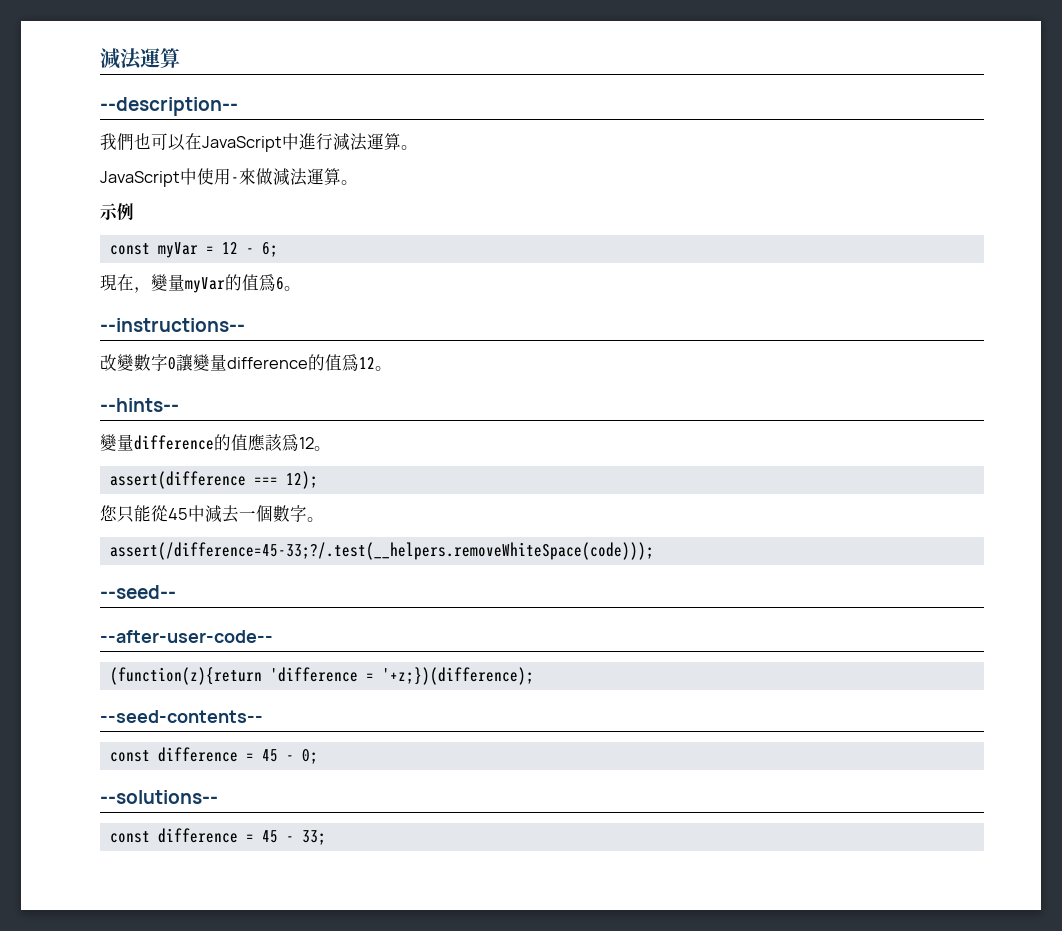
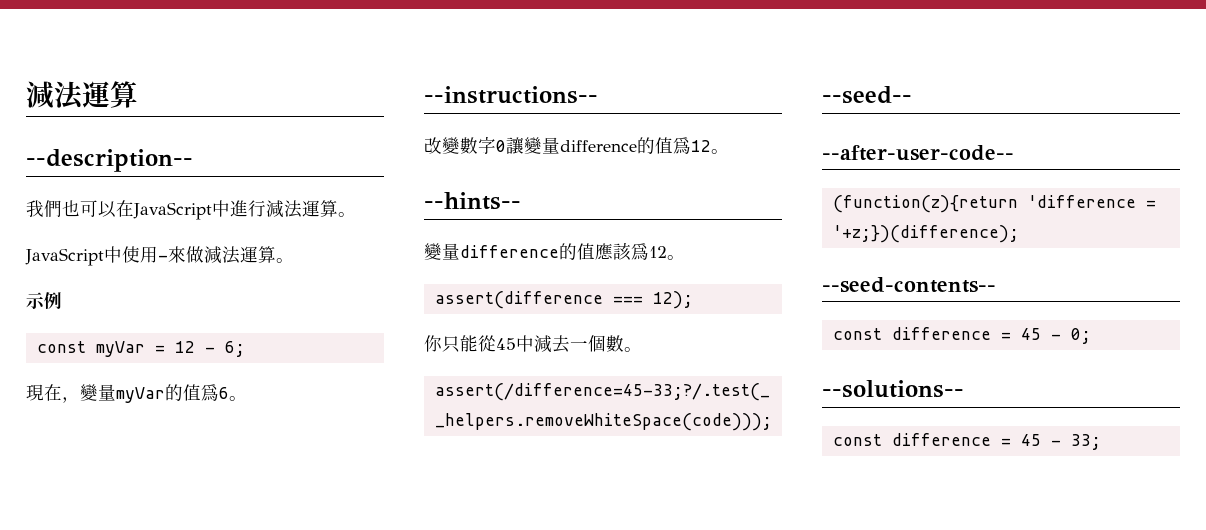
- 您只能從45中減去一個數字。
+ 你只能從45中減去一個數。

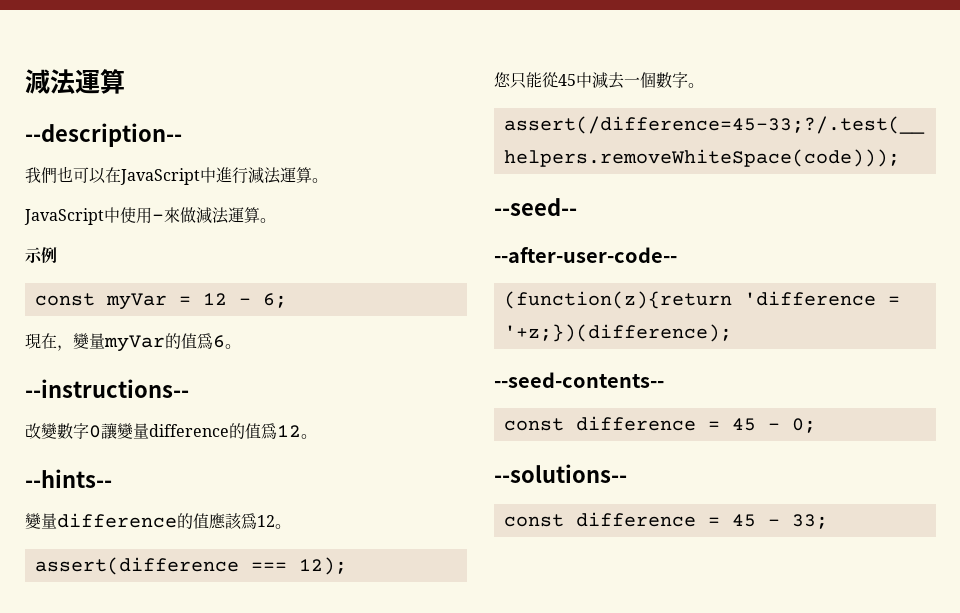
- 你只能從45中減去一個數。
+ 您只能從45中減去一個數字。

